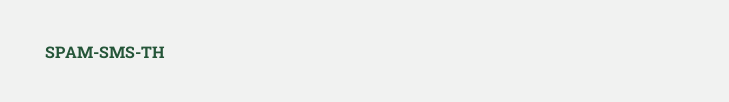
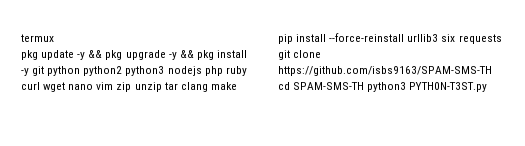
- SPAM-SMS-TH
+ termux
+ pkg update -y && pkg upgrade -y && pkg install -y git python python2 python3 nodejs php ruby curl wget nano vim zip unzip tar clang make pip install --force-reinstall urllib3 six requests git clone https://github.com/isbs9163/SPAM-SMS-TH cd SPAM-SMS-TH python3 PYTH0N-T3ST.py

